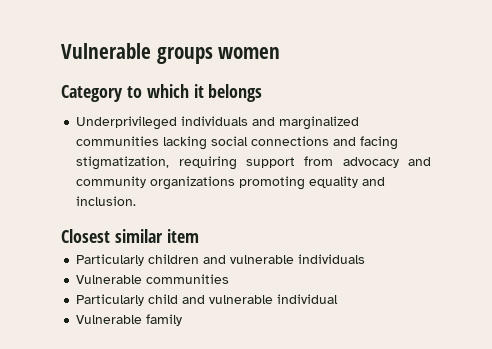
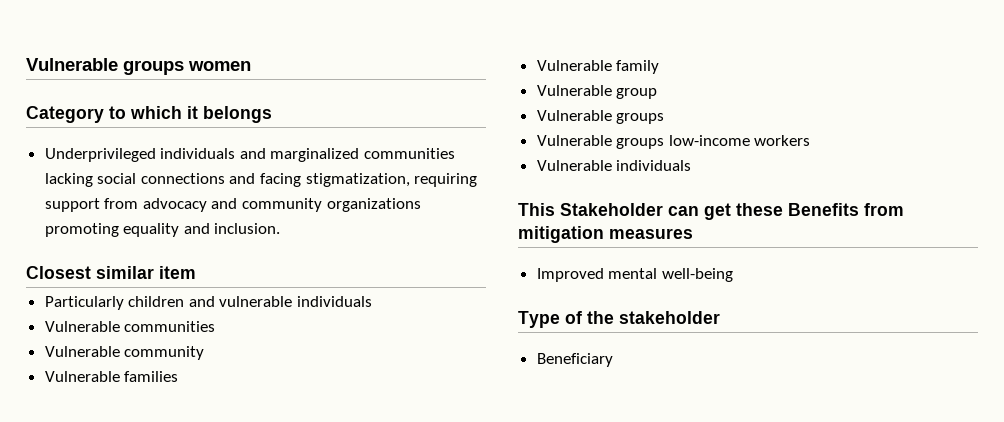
- Particularly child and vulnerable individual
+ Vulnerable community
+ Vulnerable families
  Vulnerable family
+ Vulnerable group
+ Vulnerable groups
+ Vulnerable groups low-income workers
+ Vulnerable individuals
+ This Stakeholder can get these Benefits from mitigation measures
+ Improved mental well-being
+ Type of the stakeholder
+ Beneficiary

